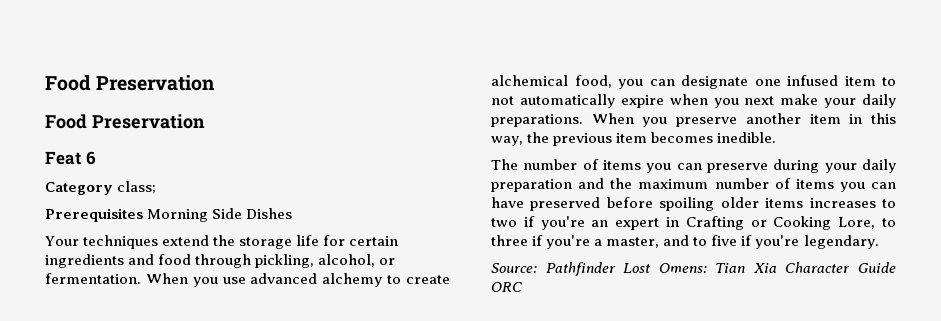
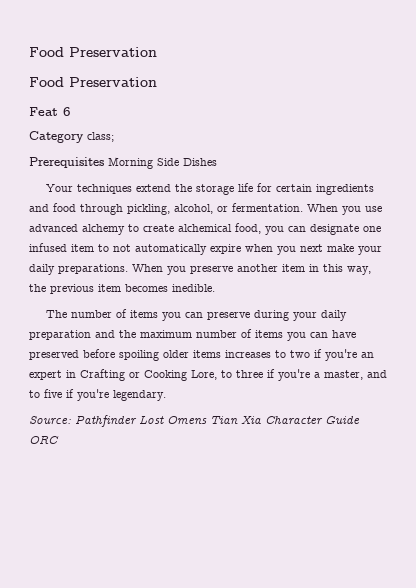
- Source: Pathfinder Lost Omens: Tian Xia Character Guide ORC
+ Source: Pathfinder Lost Omens Tian Xia Character Guide ORC

